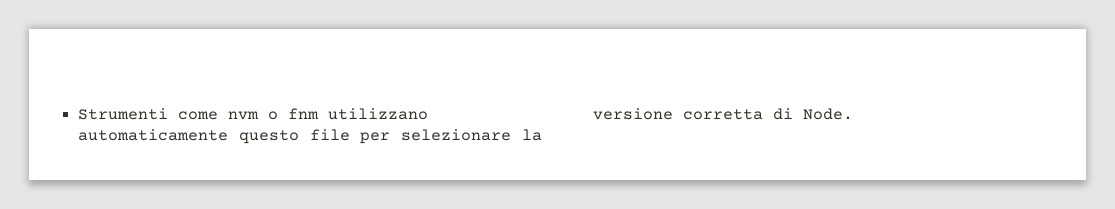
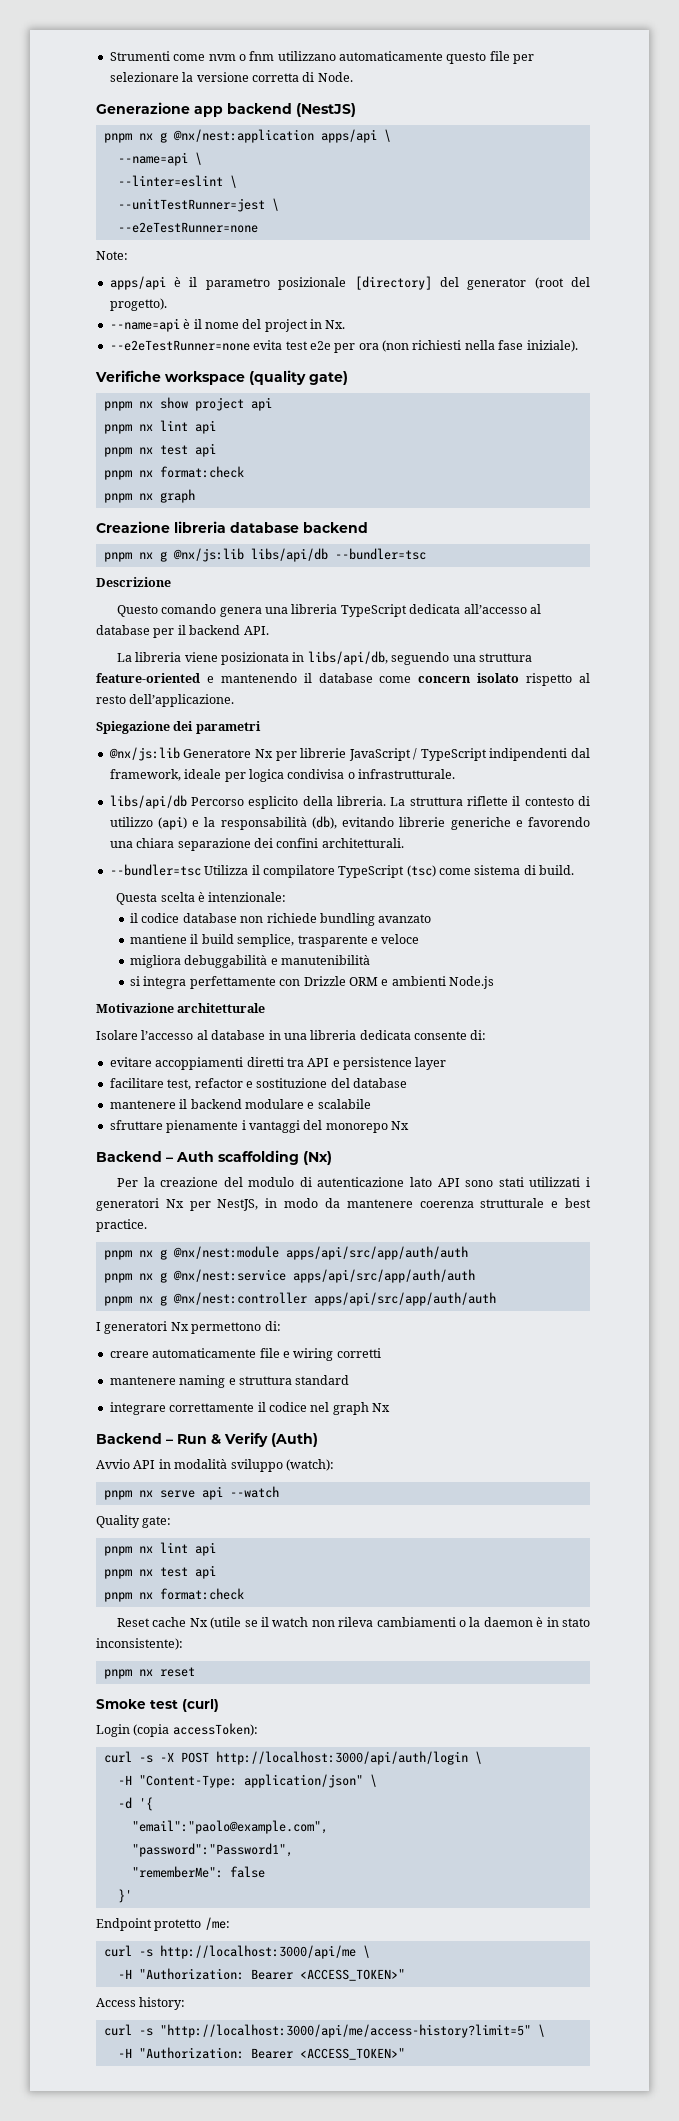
+ Generazione app backend (NestJS)
+ pnpm nx g @nx/nest:application apps/api \
+ --name=api \
+ --linter=eslint \
+ --unitTestRunner=jest \
+ --e2eTestRunner=none
+ Note:
+ apps/api è il parametro posizionale [directory] del generator (root del progetto).
+ --name=api è il nome del project in Nx.
+ --e2eTestRunner=none evita test e2e per ora (non richiesti nella fase iniziale).
+ Verifiche workspace (quality gate)
+ pnpm nx show project api
+ pnpm nx lint api
+ pnpm nx test api
+ pnpm nx format:check
+ pnpm nx graph
+ Creazione libreria database backend
+ pnpm nx g @nx/js:lib libs/api/db --bundler=tsc
+ Descrizione
+ Questo comando genera una libreria TypeScript dedicata all’accesso al database per il backend API.
+ La libreria viene posizionata in libs/api/db, seguendo una struttura feature-oriented e mantenendo il database come concern isolato rispetto al resto dell’applicazione.
+ Spiegazione dei parametri
+ @nx/js:lib Generatore Nx per librerie JavaScript / TypeScript indipendenti dal framework, ideale per logica condivisa o infrastrutturale.
+ libs/api/db Percorso esplicito della libreria. La struttura riflette il contesto di utilizzo (api) e la responsabilità (db), evitando librerie generiche e favorendo una chiara separazione dei confini architetturali.
+ --bundler=tsc Utilizza il compilatore TypeScript (tsc) come sistema di build.
+ Questa scelta è intenzionale:
+ il codice database non richiede bundling avanzato
+ mantiene il build semplice, trasparente e veloce
+ migliora debuggabilità e manutenibilità
+ si integra perfettamente con Drizzle ORM e ambienti Node.js
+ Motivazione architetturale
+ Isolare l’accesso al database in una libreria dedicata consente di:
+ evitare accoppiamenti diretti tra API e persistence layer
+ facilitare test, refactor e sostituzione del database
+ mantenere il backend modulare e scalabile
+ sfruttare pienamente i vantaggi del monorepo Nx
+ Backend – Auth scaffolding (Nx)
+ Per la creazione del modulo di autenticazione lato API sono stati utilizzati i generatori Nx per NestJS, in modo da mantenere coerenza strutturale e best practice.
+ pnpm nx g @nx/nest:module apps/api/src/app/auth/auth
+ pnpm nx g @nx/nest:service apps/api/src/app/auth/auth
+ pnpm nx g @nx/nest:controller apps/api/src/app/auth/auth
+ I generatori Nx permettono di:
+ creare automaticamente file e wiring corretti
+ mantenere naming e struttura standard
+ integrare correttamente il codice nel graph Nx
+ Backend – Run & Verify (Auth)
+ Avvio API in modalità sviluppo (watch):
+ pnpm nx serve api --watch
+ Quality gate:
+ pnpm nx lint api
+ pnpm nx test api
+ pnpm nx format:check
+ Reset cache Nx (utile se il watch non rileva cambiamenti o la daemon è in stato inconsistente):
+ pnpm nx reset
+ Smoke test (curl)
+ Login (copia accessToken):
+ curl -s -X POST http://localhost:3000/api/auth/login \
+ -H "Content-Type: application/json" \
+ -d '{
+ "email":"paolo@example.com",
+ "password":"Password1",
+ "rememberMe": false
+ }'
+ Endpoint protetto /me:
+ curl -s http://localhost:3000/api/me \
+ -H "Authorization: Bearer <ACCESS_TOKEN>"
+ Access history:
+ curl -s "http://localhost:3000/api/me/access-history?limit=5" \
+ -H "Authorization: Bearer <ACCESS_TOKEN>"

